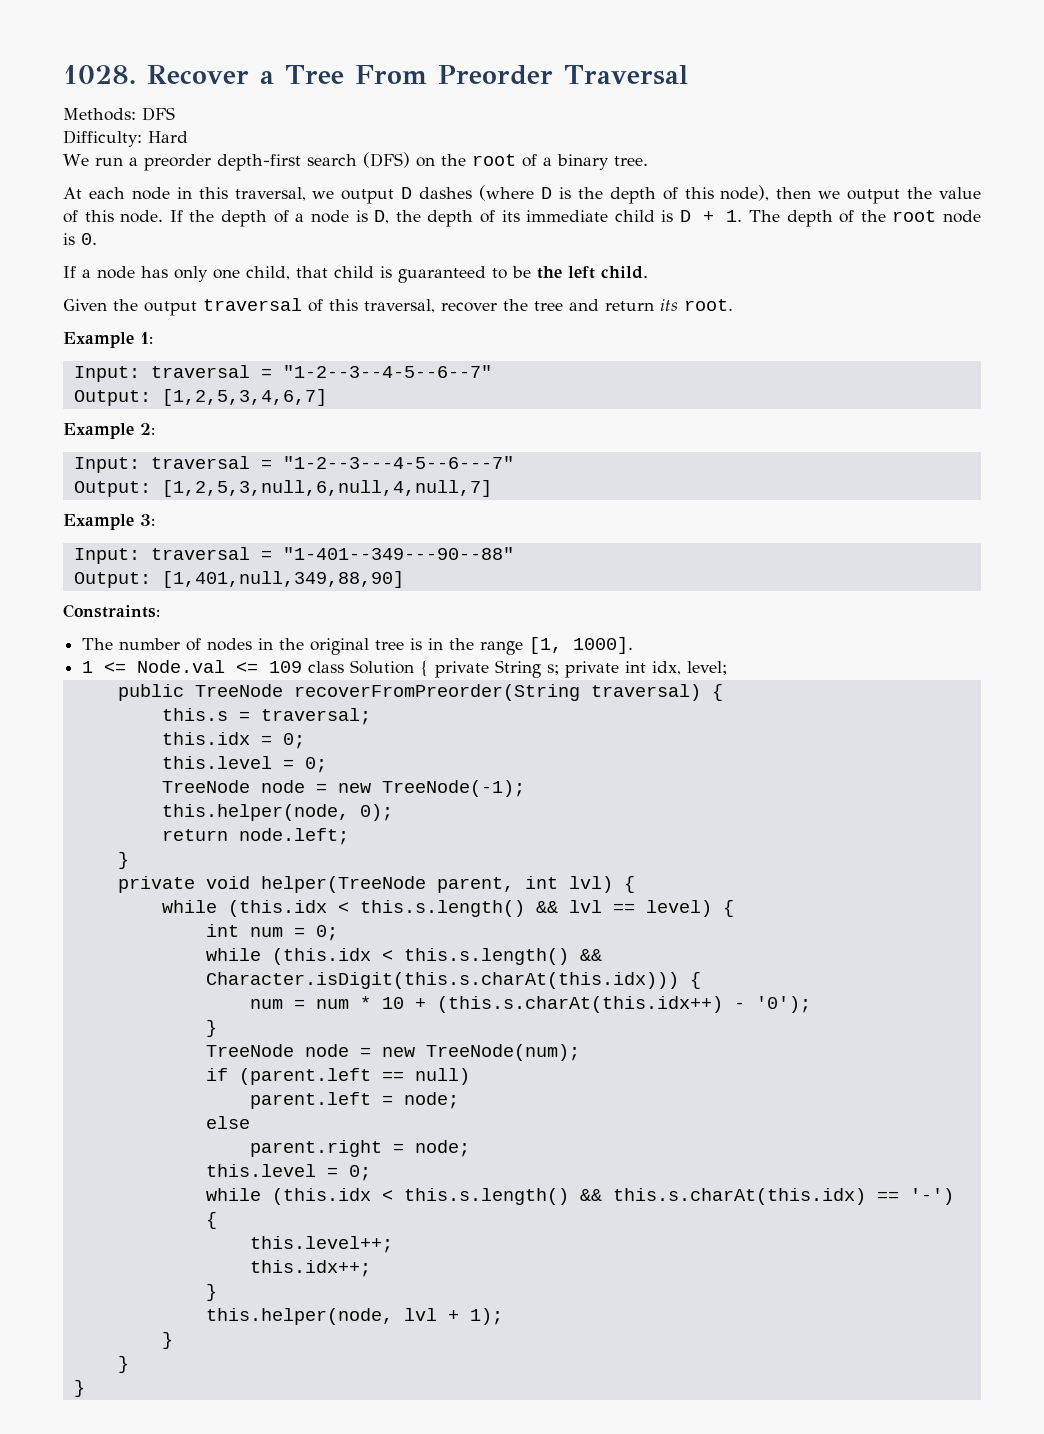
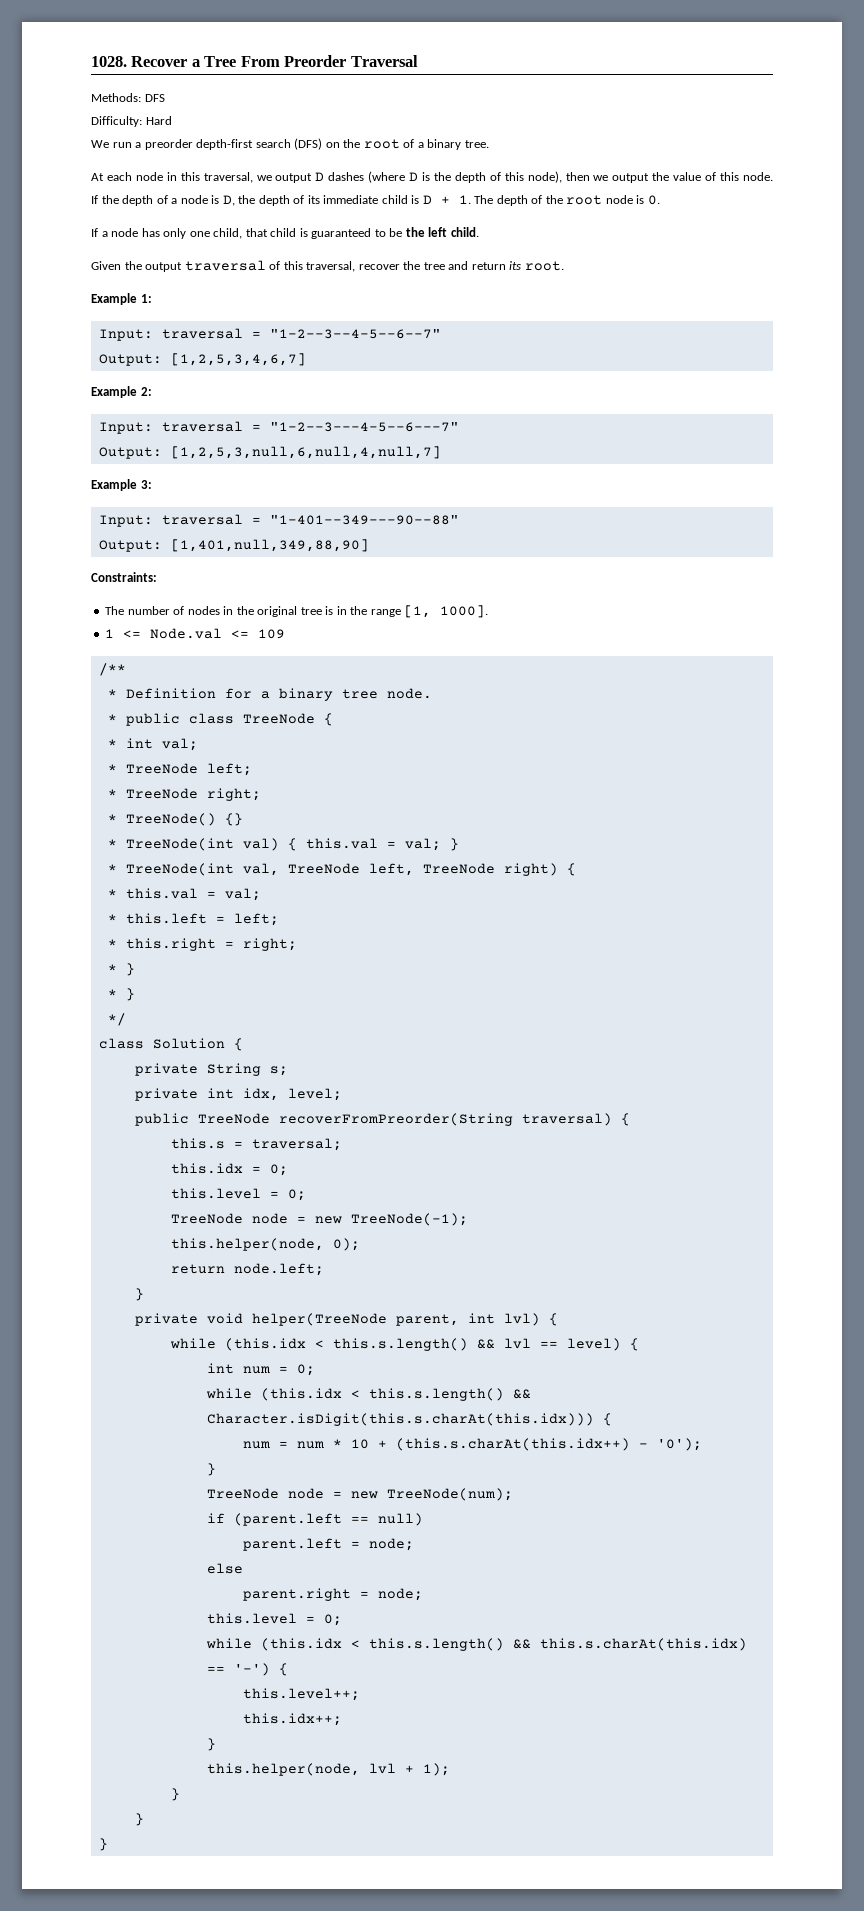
- 1 <= Node.val <= 109 class Solution { private String s; private int idx, level;
+ 1 <= Node.val <= 109
+ /**
+ * Definition for a binary tree node.
+ * public class TreeNode {
+ * int val;
+ * TreeNode left;
+ * TreeNode right;
+ * TreeNode() {}
+ * TreeNode(int val) { this.val = val; }
+ * TreeNode(int val, TreeNode left, TreeNode right) {
+ * this.val = val;
+ * this.left = left;
+ * this.right = right;
+ * }
+ * }
+ */
+ class Solution {
+ private String s;
+ private int idx, level;

